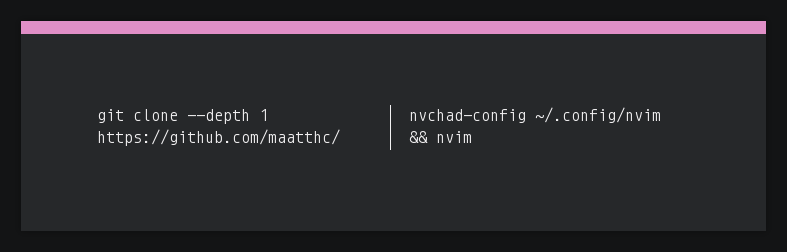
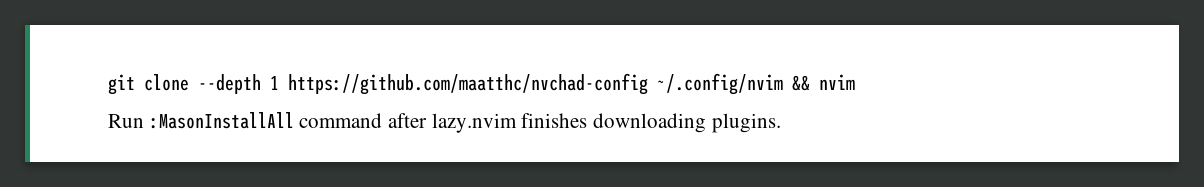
+ Run :MasonInstallAll command after lazy.nvim finishes downloading plugins.

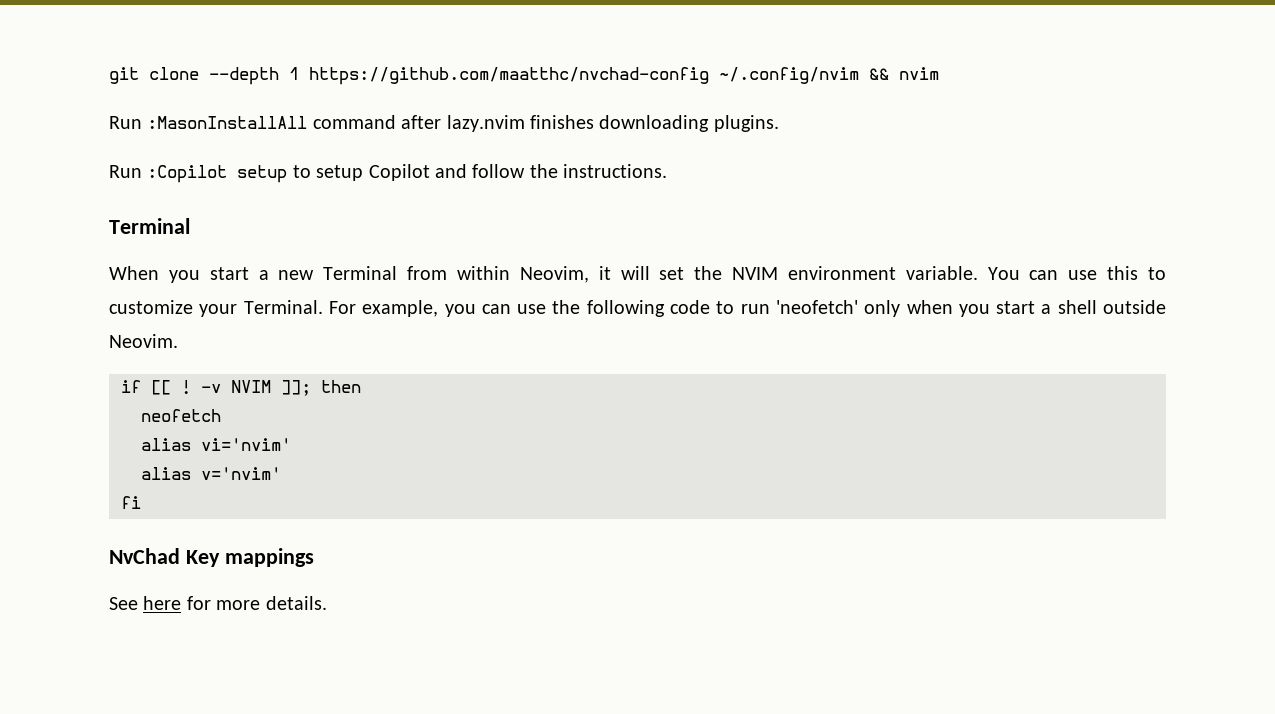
+ Run :Copilot setup to setup Copilot and follow the instructions.
+ Terminal
+ When you start a new Terminal from within Neovim, it will set the NVIM environment variable. You can use this to customize your Terminal. For example, you can use the following code to run 'neofetch' only when you start a shell outside Neovim.
+ if [[ ! -v NVIM ]]; then
+ neofetch
+ alias vi='nvim'
+ alias v='nvim'
+ fi
+ NvChad Key mappings
+ See here for more details.

